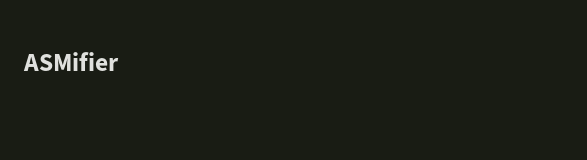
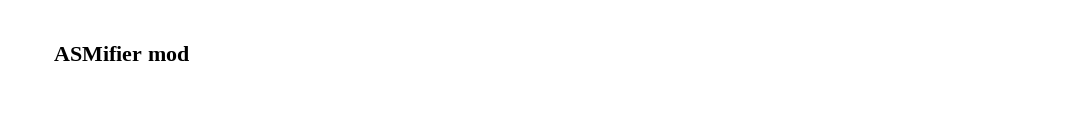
- ASMifier
+ ASMifier mod

